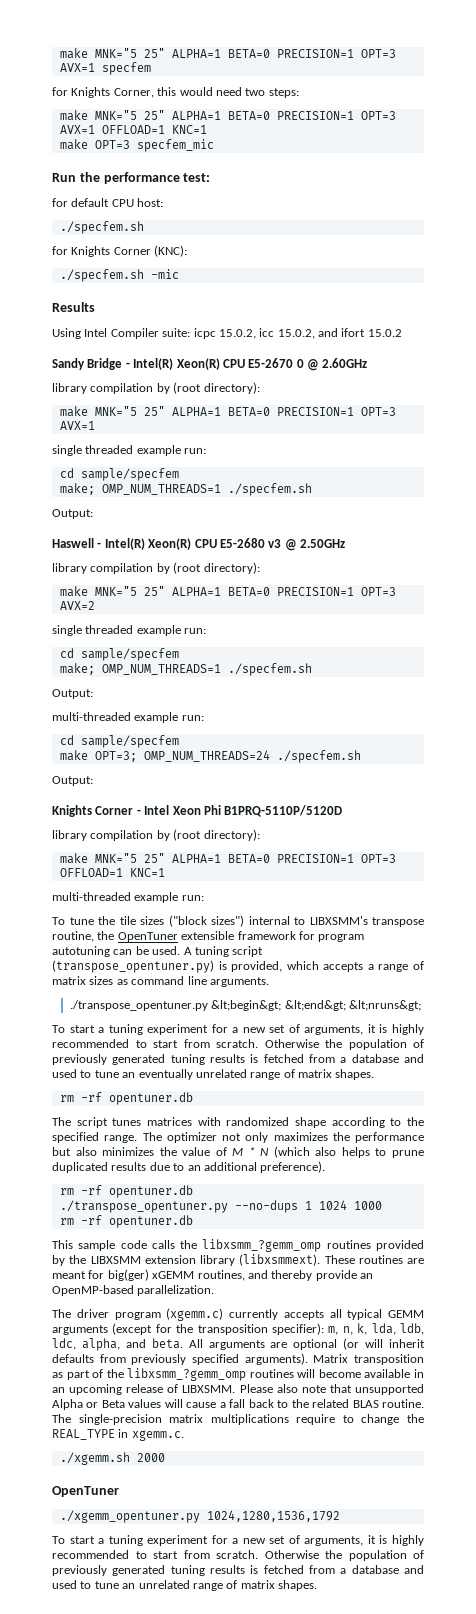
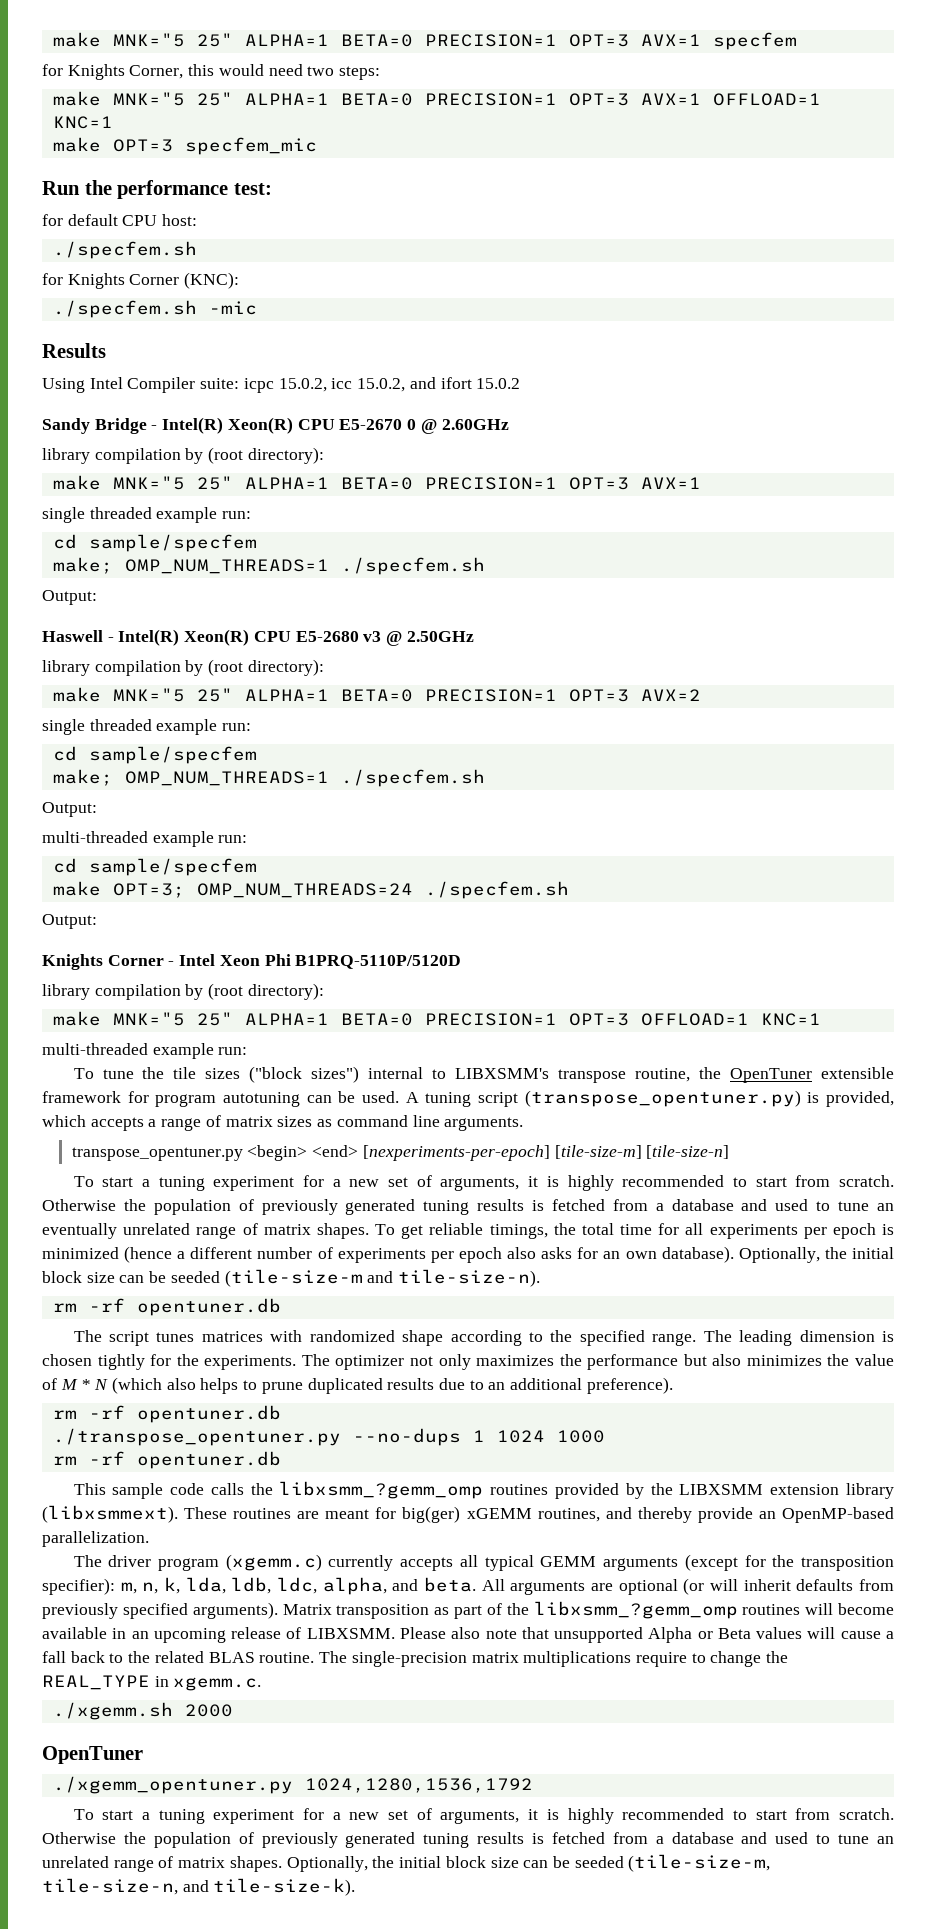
- ./transpose_opentuner.py &lt;begin&gt; &lt;end&gt; &lt;nruns&gt;
+ transpose_opentuner.py <begin> <end> [nexperiments-per-epoch] [tile-size-m] [tile-size-n]
+ To get reliable timings, the total time for all experiments per epoch is minimized (hence a different number of experiments per epoch also asks for an own database). Optionally, the initial block size can be seeded (tile-size-m and tile-size-n).
- The optimizer not only maximizes the performance but also minimizes the value of M * N (which also helps to prune duplicated results due to an additional preference).
+ The leading dimension is chosen tightly for the experiments. The optimizer not only maximizes the performance but also minimizes the value of M * N (which also helps to prune duplicated results due to an additional preference).
+ Optionally, the initial block size can be seeded (tile-size-m, tile-size-n, and tile-size-k).

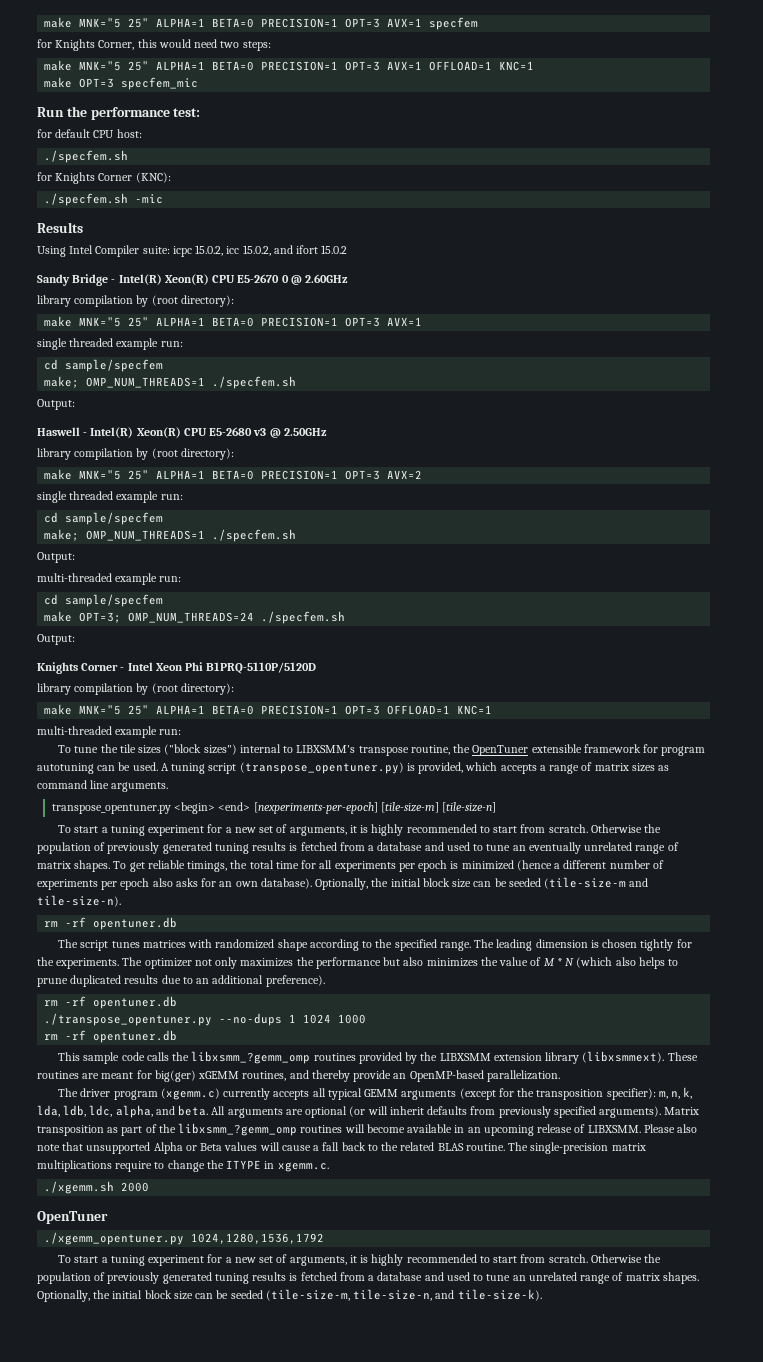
- The single-precision matrix multiplications require to change the REAL_TYPE in xgemm.c.
+ The single-precision matrix multiplications require to change the ITYPE in xgemm.c.

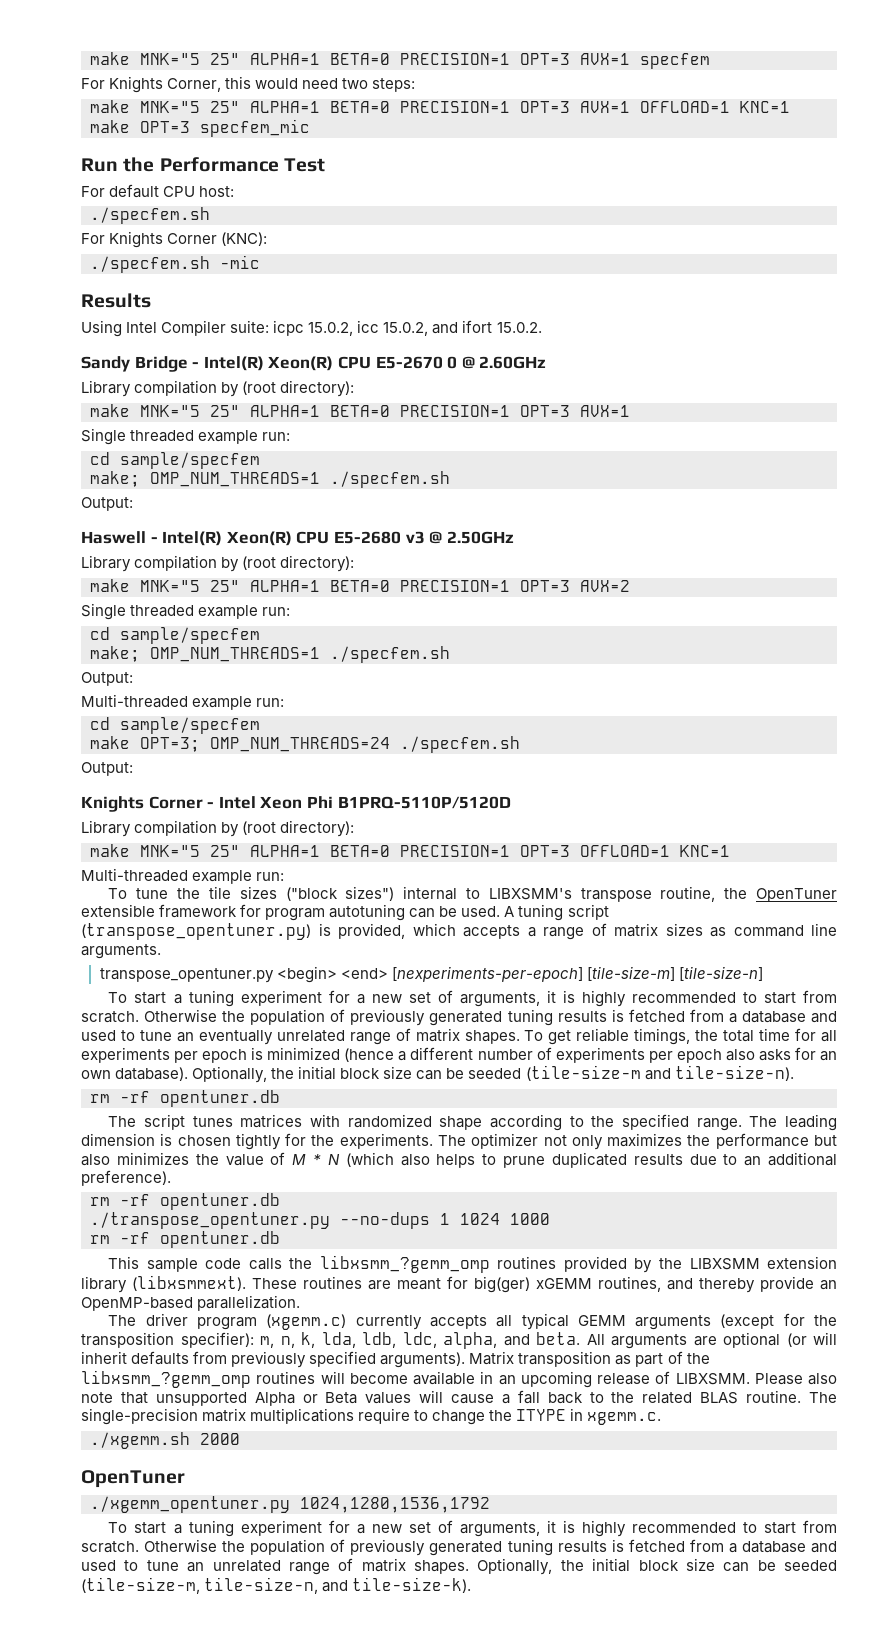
- for Knights Corner, this would need two steps:
+ For Knights Corner, this would need two steps:
- Run the performance test:
- for default CPU host:
+ Run the Performance Test
+ For default CPU host:
- for Knights Corner (KNC):
+ For Knights Corner (KNC):
- Using Intel Compiler suite: icpc 15.0.2, icc 15.0.2, and ifort 15.0.2
+ Using Intel Compiler suite: icpc 15.0.2, icc 15.0.2, and ifort 15.0.2.
  Sandy Bridge - Intel(R) Xeon(R) CPU E5-2670 0 @ 2.60GHz
- library compilation by (root directory):
+ Library compilation by (root directory):
  make MNK="5 25" ALPHA=1 BETA=0 PRECISION=1 OPT=3 AVX=1
- single threaded example run:
+ Single threaded example run:
  Haswell - Intel(R) Xeon(R) CPU E5-2680 v3 @ 2.50GHz
- library compilation by (root directory):
+ Library compilation by (root directory):
  make MNK="5 25" ALPHA=1 BETA=0 PRECISION=1 OPT=3 AVX=2
- single threaded example run:
+ Single threaded example run:
  cd sample/specfem
  make; OMP_NUM_THREADS=1 ./specfem.sh
  Output:
- multi-threaded example run:
+ Multi-threaded example run:
  Knights Corner - Intel Xeon Phi B1PRQ-5110P/5120D
- library compilation by (root directory):
+ Library compilation by (root directory):
  make MNK="5 25" ALPHA=1 BETA=0 PRECISION=1 OPT=3 OFFLOAD=1 KNC=1
- multi-threaded example run:
+ Multi-threaded example run:

